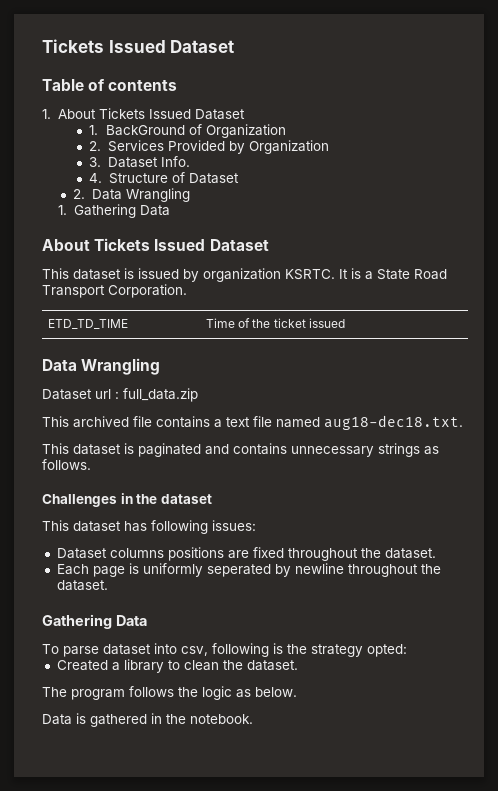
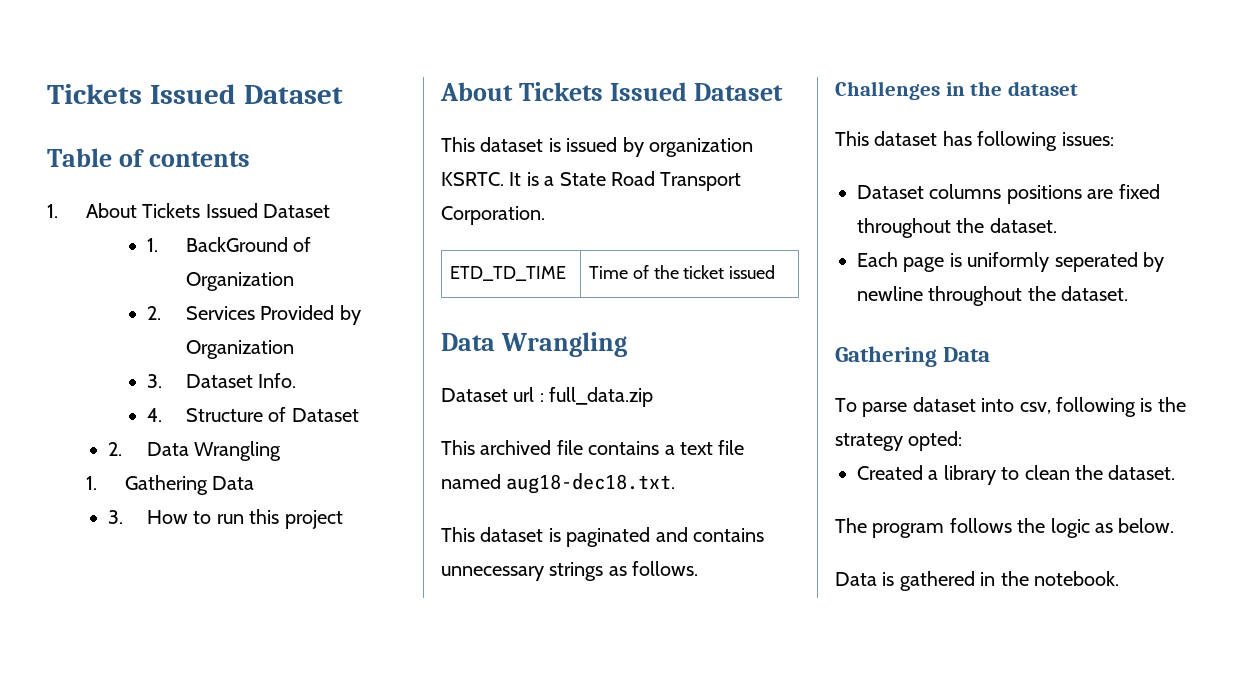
+ 3. How to run this project

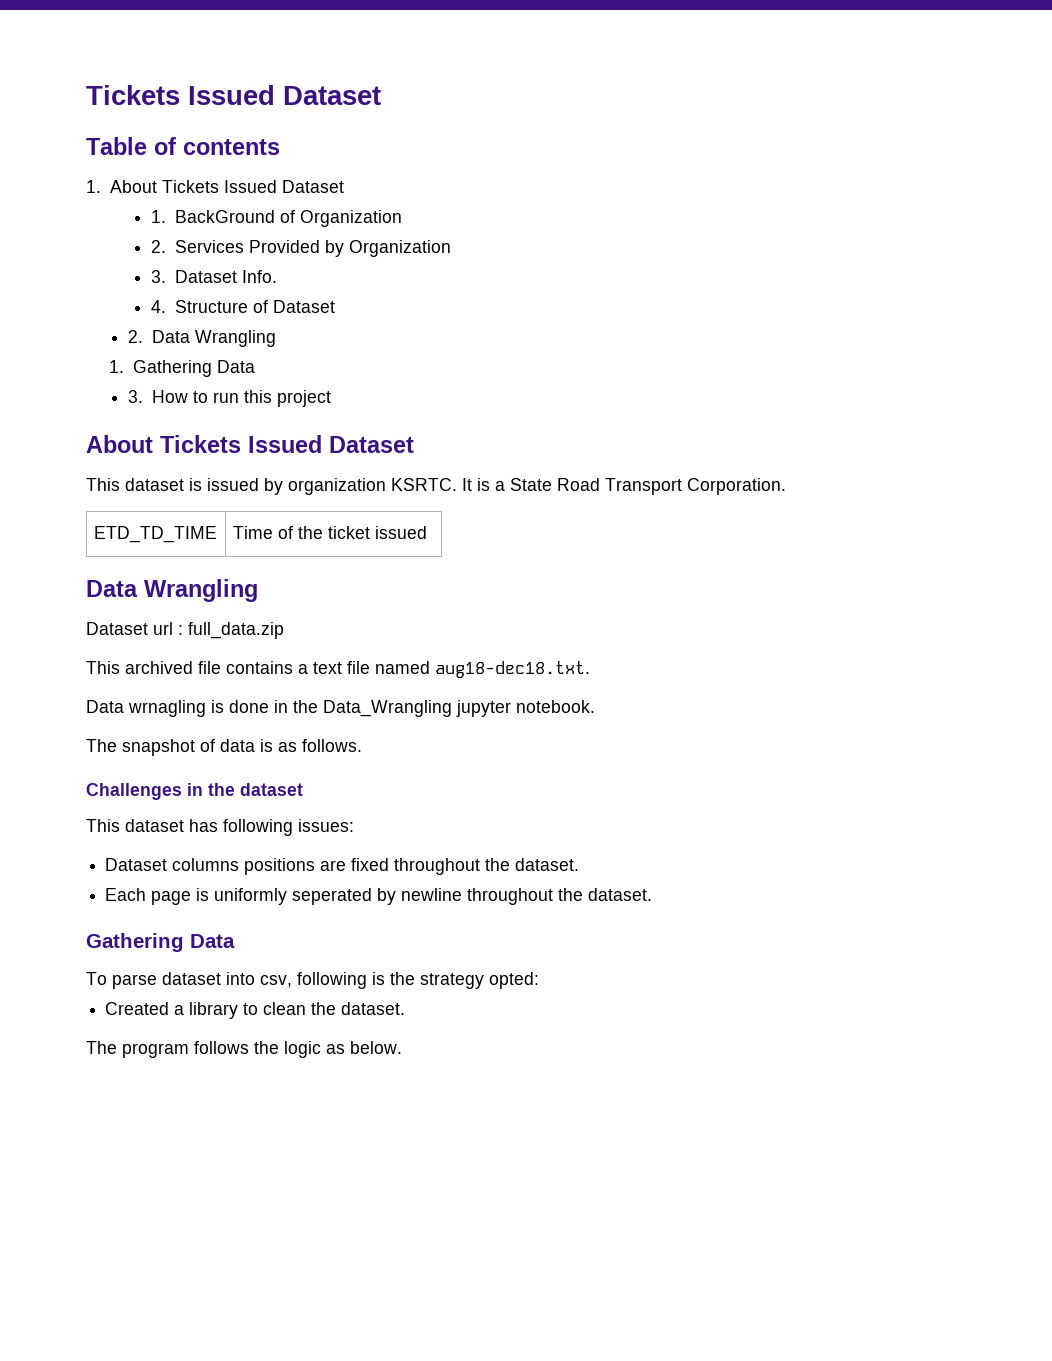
- This dataset is paginated and contains unnecessary strings as follows.
+ Data wrnagling is done in the Data_Wrangling jupyter notebook.
+ The snapshot of data is as follows.
- Data is gathered in the notebook.

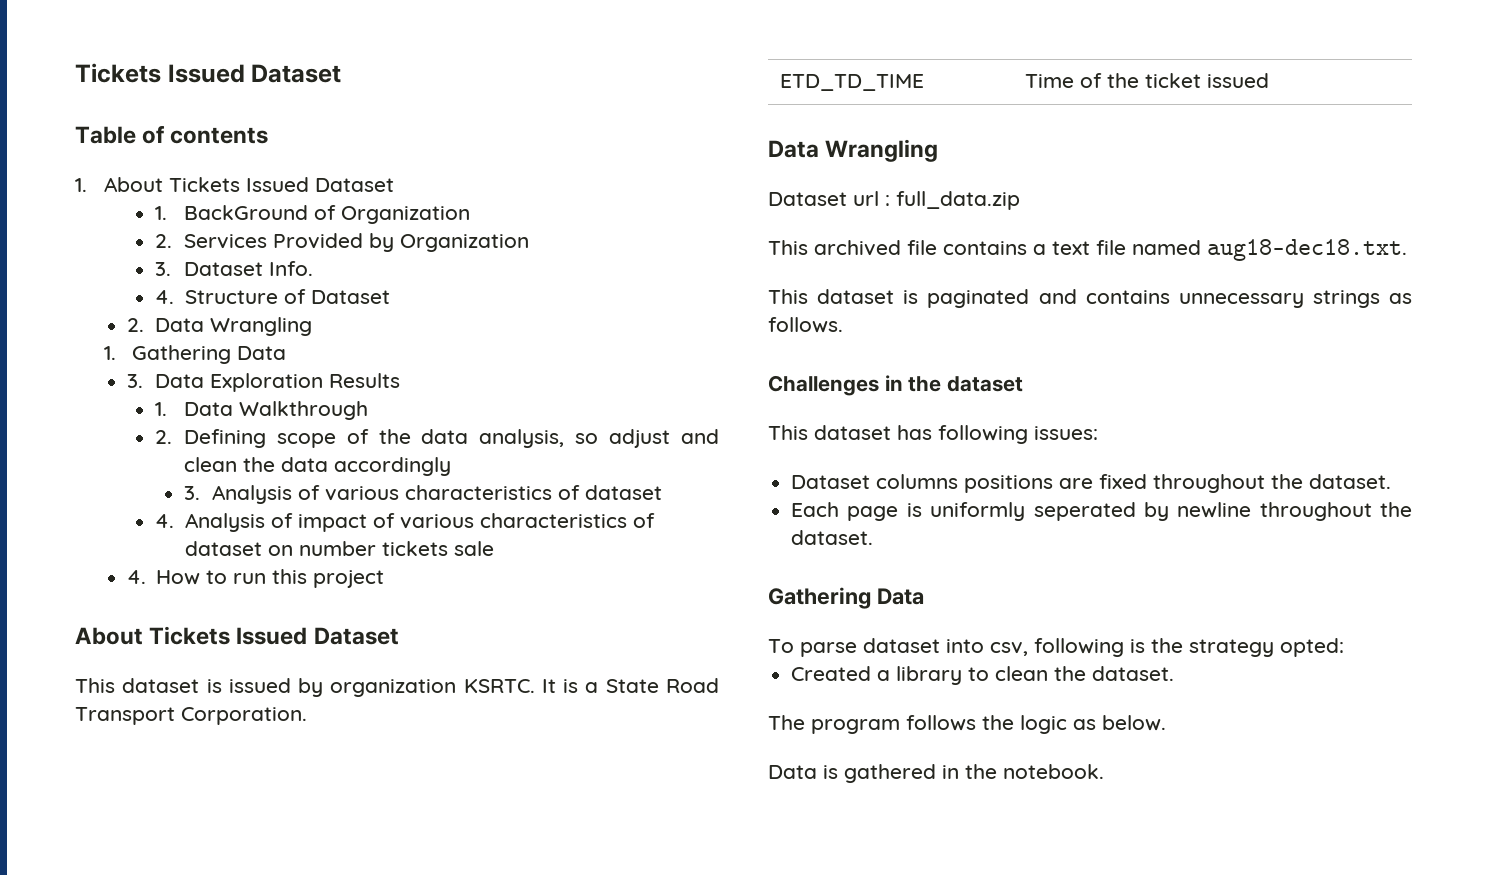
- 3. How to run this project
+ 3. Data Exploration Results
+ 1. Data Walkthrough
+ 2. Defining scope of the data analysis, so adjust and clean the data accordingly
+ 3. Analysis of various characteristics of dataset
+ 4. Analysis of impact of various characteristics of dataset on number tickets sale
+ 4. How to run this project
- Data wrnagling is done in the Data_Wrangling jupyter notebook.
- The snapshot of data is as follows.
+ This dataset is paginated and contains unnecessary strings as follows.
+ Data is gathered in the notebook.

